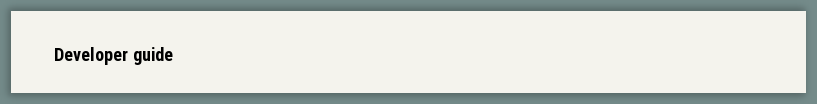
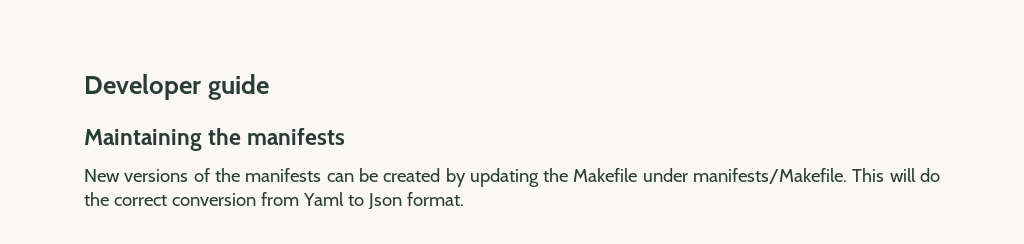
+ Maintaining the manifests
+ New versions of the manifests can be created by updating the Makefile under manifests/Makefile. This will do the correct conversion from Yaml to Json format.

